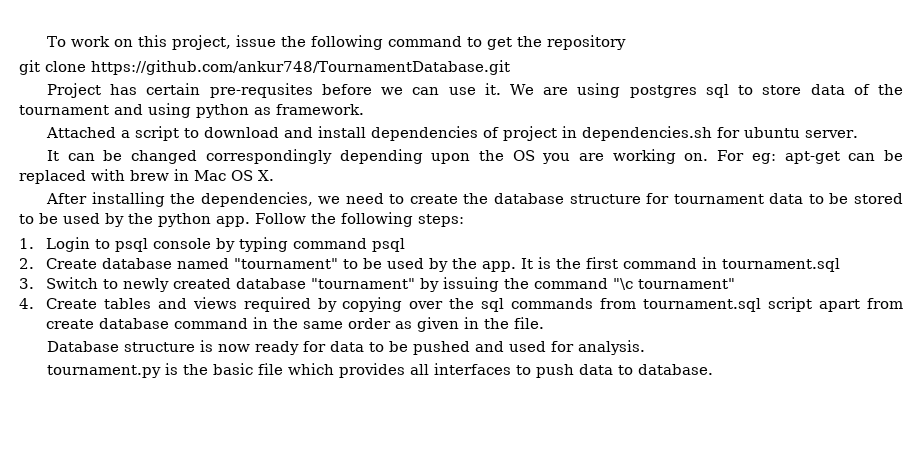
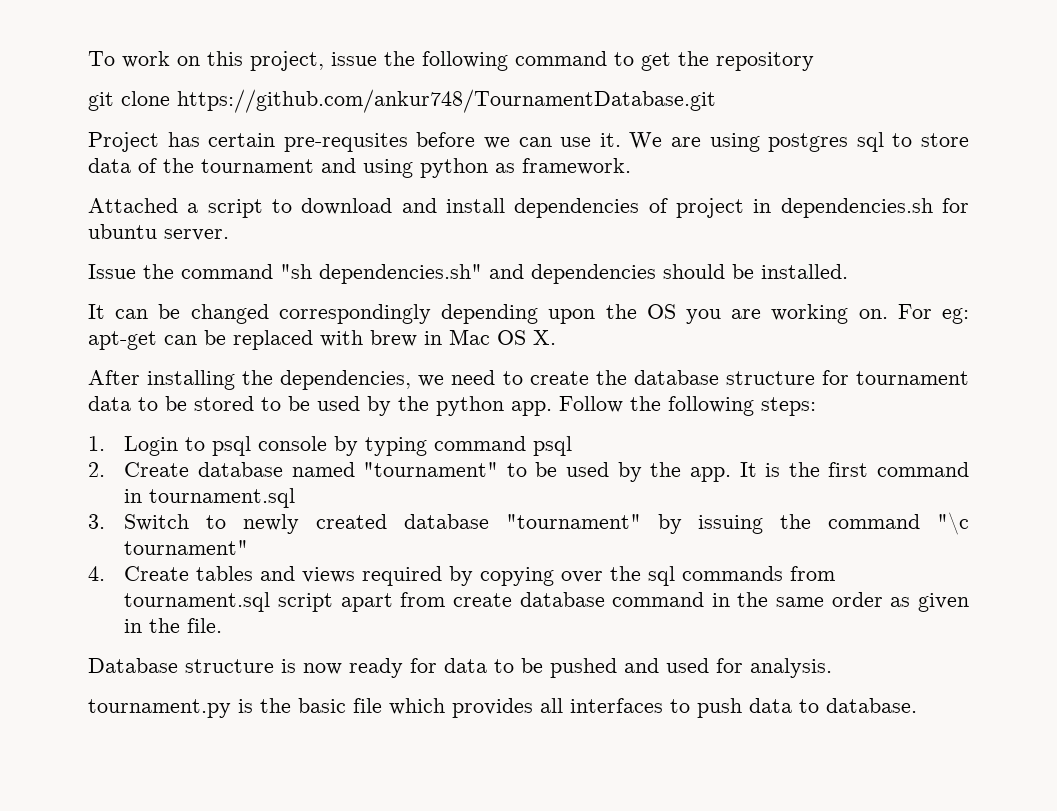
+ Issue the command "sh dependencies.sh" and dependencies should be installed.

